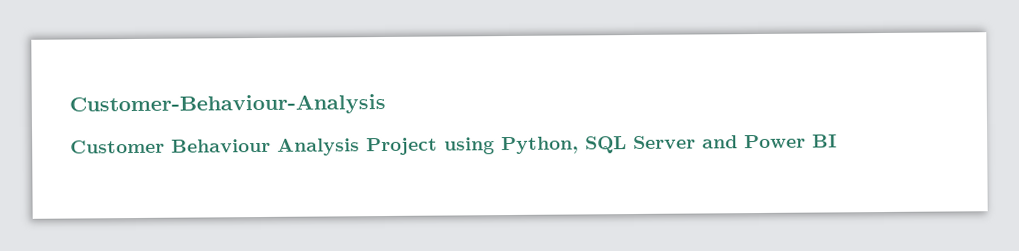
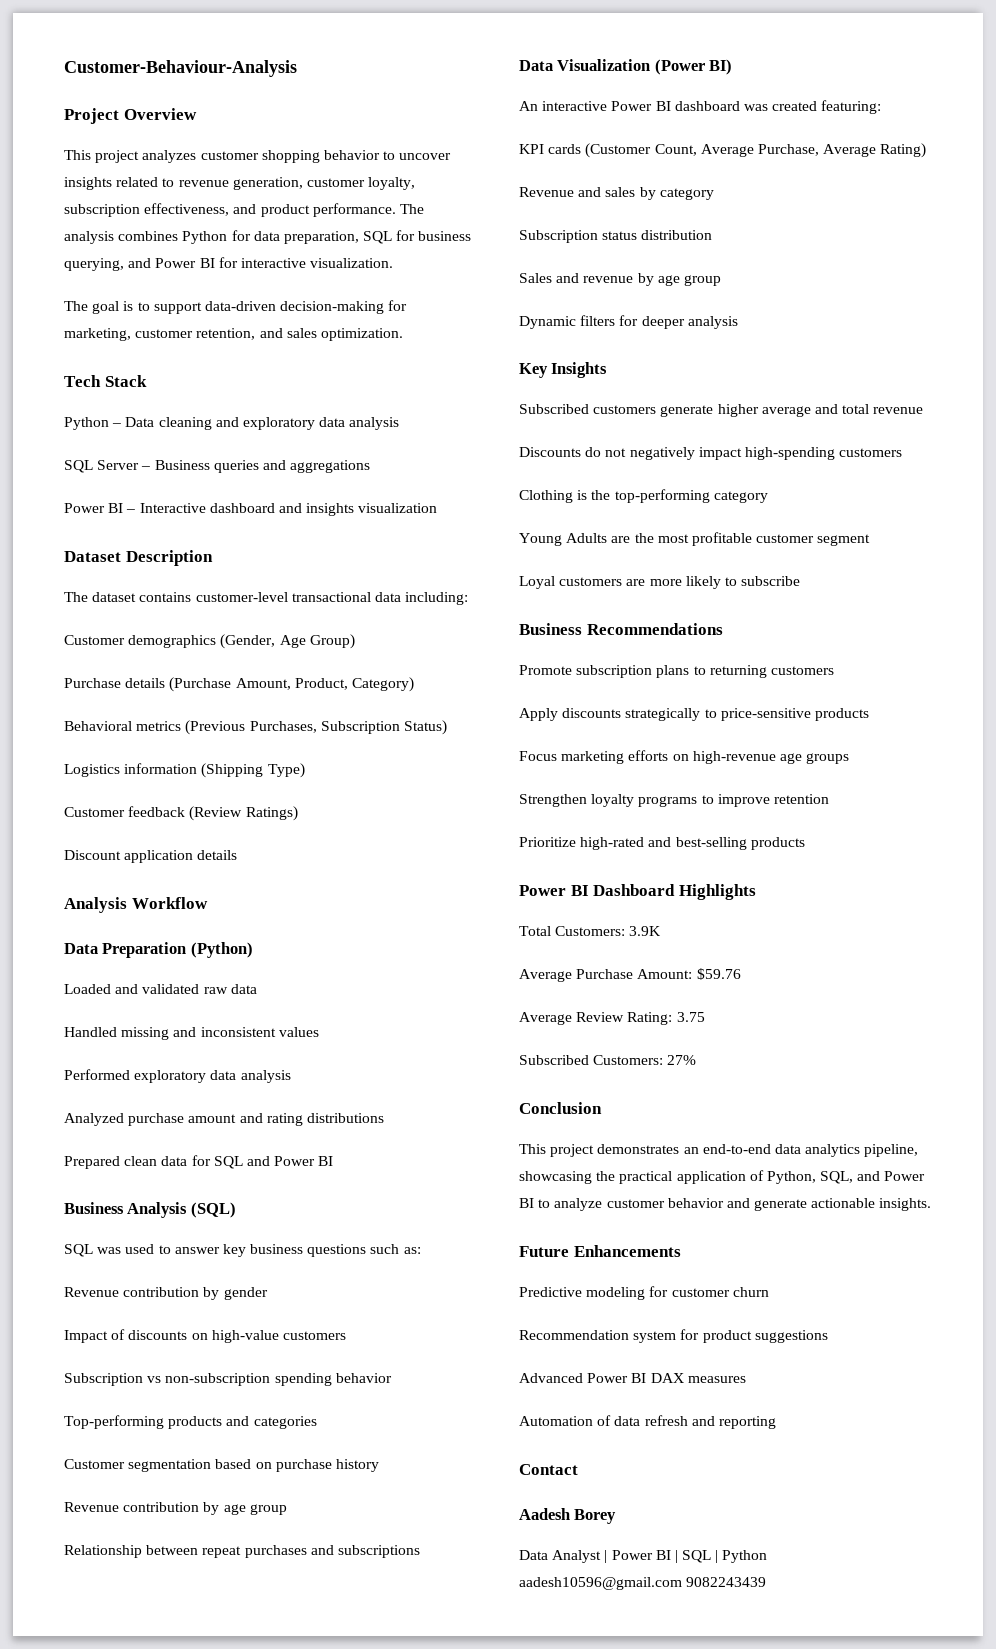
- Customer Behaviour Analysis Project using Python, SQL Server and Power BI
+ Project Overview
+ This project analyzes customer shopping behavior to uncover insights related to revenue generation, customer loyalty, subscription effectiveness, and product performance. The analysis combines Python for data preparation, SQL for business querying, and Power BI for interactive visualization.
+ The goal is to support data-driven decision-making for marketing, customer retention, and sales optimization.
+ Tech Stack
+ Python – Data cleaning and exploratory data analysis
+ SQL Server – Business queries and aggregations
+ Power BI – Interactive dashboard and insights visualization
+ Dataset Description
+ The dataset contains customer-level transactional data including:
+ Customer demographics (Gender, Age Group)
+ Purchase details (Purchase Amount, Product, Category)
+ Behavioral metrics (Previous Purchases, Subscription Status)
+ Logistics information (Shipping Type)
+ Customer feedback (Review Ratings)
+ Discount application details
+ Analysis Workflow
+ Data Preparation (Python)
+ Loaded and validated raw data
+ Handled missing and inconsistent values
+ Performed exploratory data analysis
+ Analyzed purchase amount and rating distributions
+ Prepared clean data for SQL and Power BI
+ Business Analysis (SQL)
+ SQL was used to answer key business questions such as:
+ Revenue contribution by gender
+ Impact of discounts on high-value customers
+ Subscription vs non-subscription spending behavior
+ Top-performing products and categories
+ Customer segmentation based on purchase history
+ Revenue contribution by age group
+ Relationship between repeat purchases and subscriptions
+ Data Visualization (Power BI)
+ An interactive Power BI dashboard was created featuring:
+ KPI cards (Customer Count, Average Purchase, Average Rating)
+ Revenue and sales by category
+ Subscription status distribution
+ Sales and revenue by age group
+ Dynamic filters for deeper analysis
+ Key Insights
+ Subscribed customers generate higher average and total revenue
+ Discounts do not negatively impact high-spending customers
+ Clothing is the top-performing category
+ Young Adults are the most profitable customer segment
+ Loyal customers are more likely to subscribe
+ Business Recommendations
+ Promote subscription plans to returning customers
+ Apply discounts strategically to price-sensitive products
+ Focus marketing efforts on high-revenue age groups
+ Strengthen loyalty programs to improve retention
+ Prioritize high-rated and best-selling products
+ Power BI Dashboard Highlights
+ Total Customers: 3.9K
+ Average Purchase Amount: $59.76
+ Average Review Rating: 3.75
+ Subscribed Customers: 27%
+ Conclusion
+ This project demonstrates an end-to-end data analytics pipeline, showcasing the practical application of Python, SQL, and Power BI to analyze customer behavior and generate actionable insights.
+ Future Enhancements
+ Predictive modeling for customer churn
+ Recommendation system for product suggestions
+ Advanced Power BI DAX measures
+ Automation of data refresh and reporting
+ Contact
+ Aadesh Borey
+ Data Analyst | Power BI | SQL | Python aadesh10596@gmail.com 9082243439

